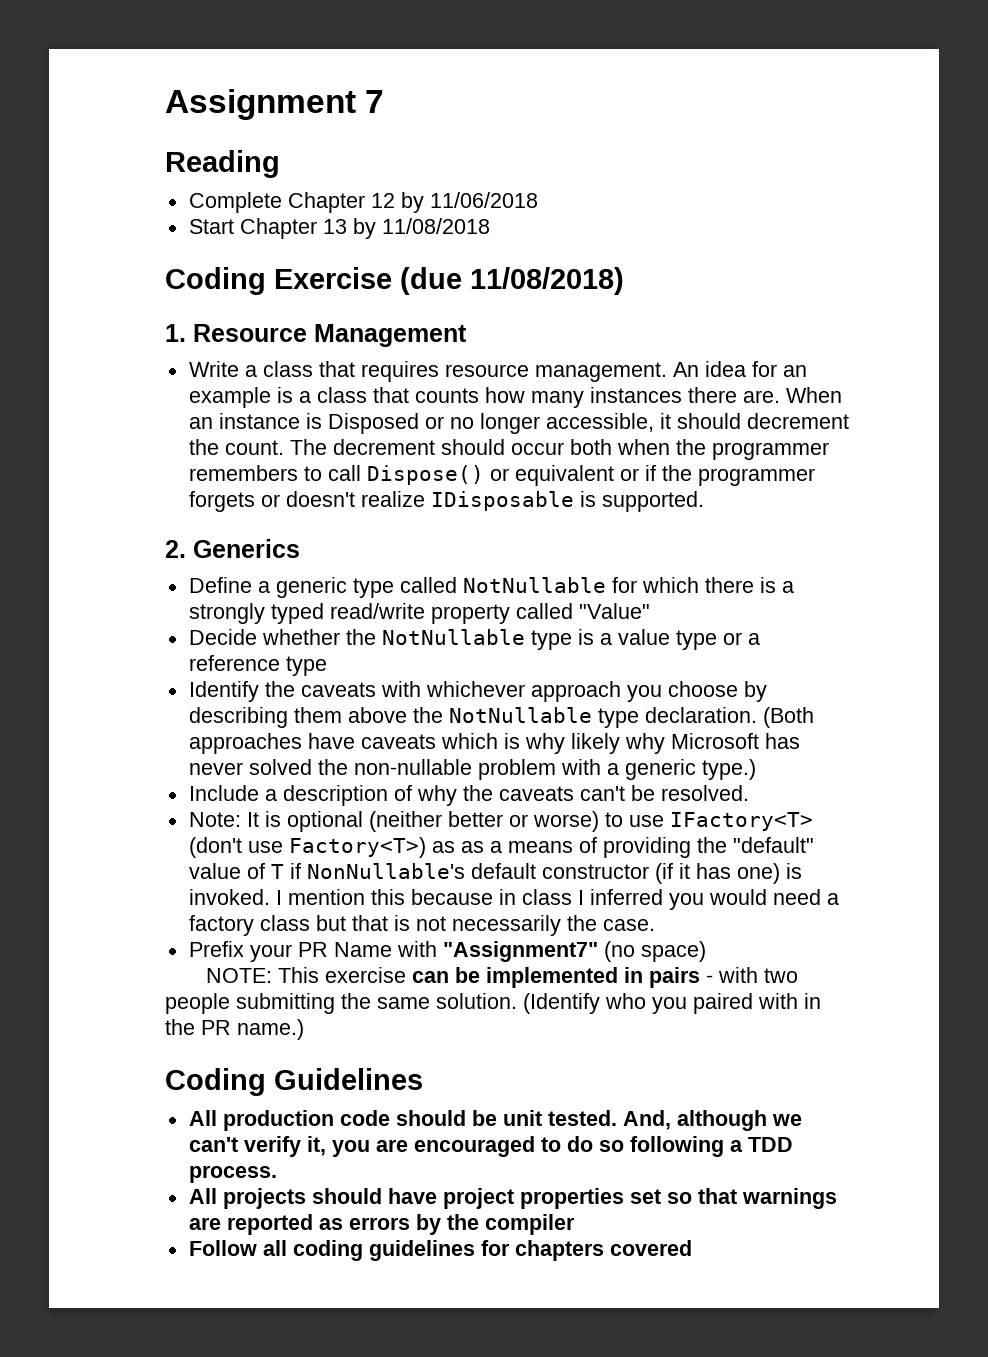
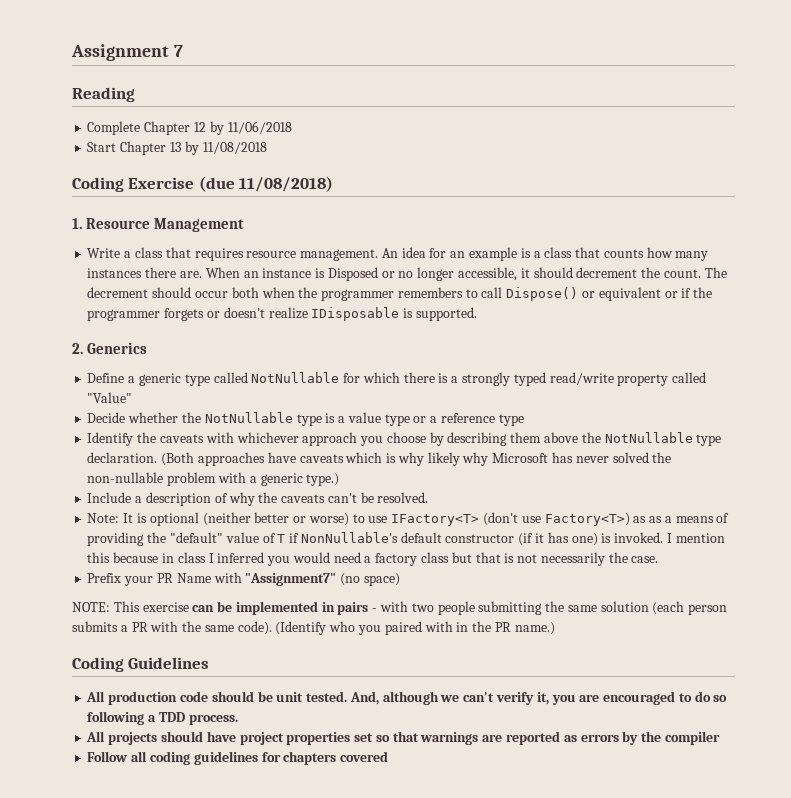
- NOTE: This exercise can be implemented in pairs - with two people submitting the same solution.
+ NOTE: This exercise can be implemented in pairs - with two people submitting the same solution (each person submits a PR with the same code).

